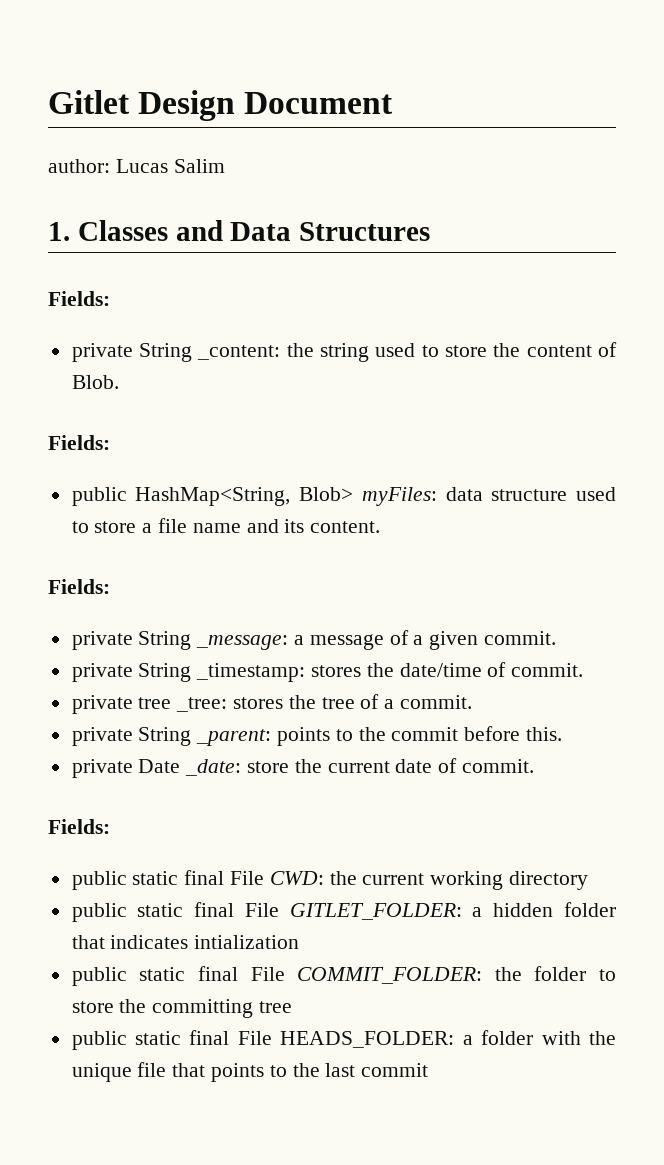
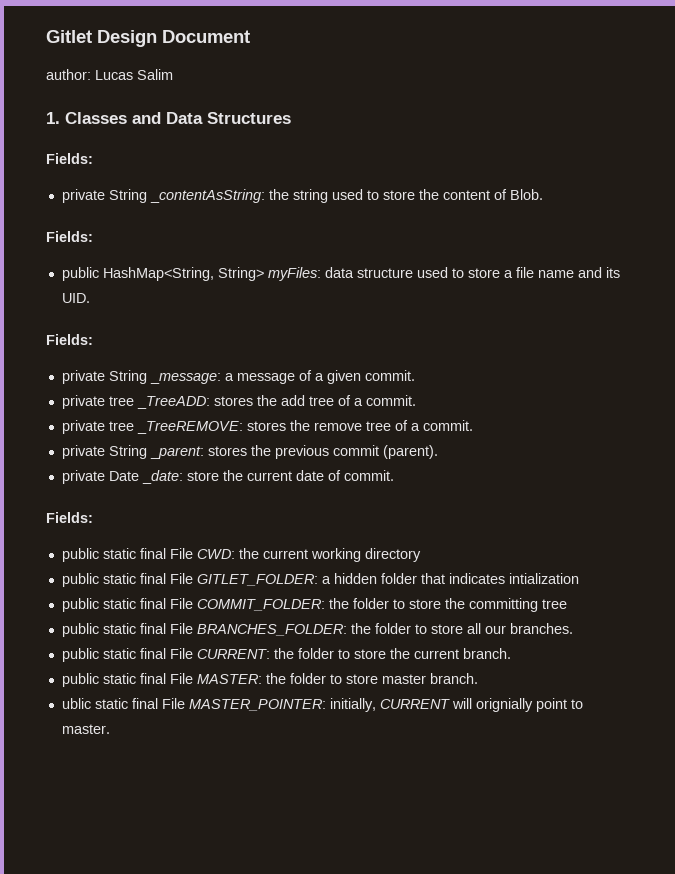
- private String _content: the string used to store the content of Blob.
+ private String _contentAsString: the string used to store the content of Blob.
- public HashMap<String, Blob> myFiles: data structure used to store a file name and its content.
+ public HashMap<String, String> myFiles: data structure used to store a file name and its UID.
- private String _timestamp: stores the date/time of commit.
- private tree _tree: stores the tree of a commit.
+ private tree _TreeADD: stores the add tree of a commit.
+ private tree _TreeREMOVE: stores the remove tree of a commit.
- private String _parent: points to the commit before this.
+ private String _parent: stores the previous commit (parent).
- public static final File HEADS_FOLDER: a folder with the unique file that points to the last commit
+ public static final File BRANCHES_FOLDER: the folder to store all our branches.
+ public static final File CURRENT: the folder to store the current branch.
+ public static final File MASTER: the folder to store master branch.
+ ublic static final File MASTER_POINTER: initially, CURRENT will orignially point to master.

